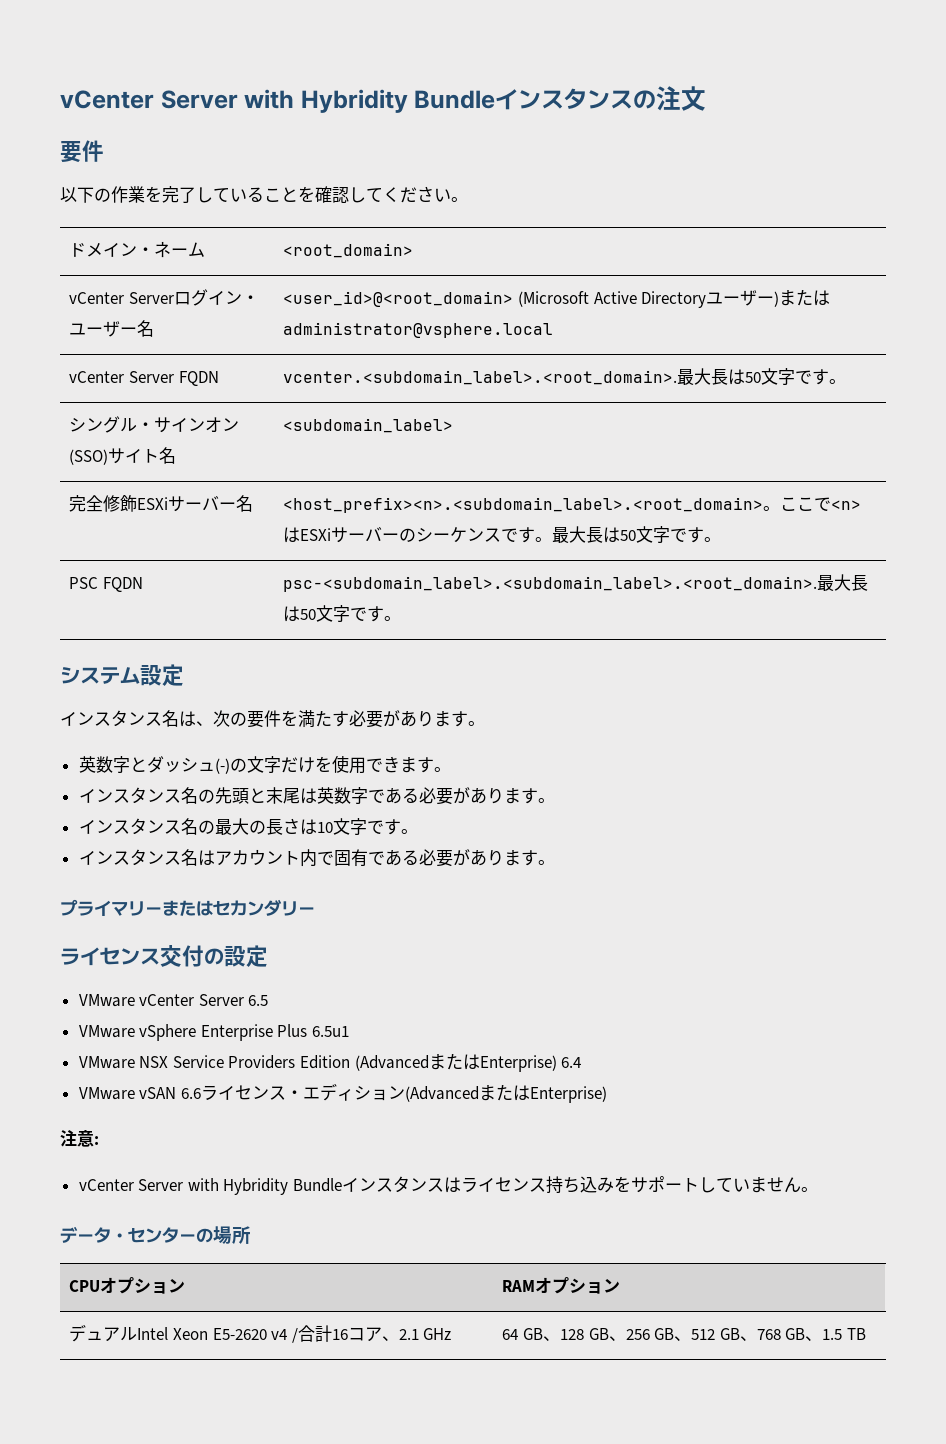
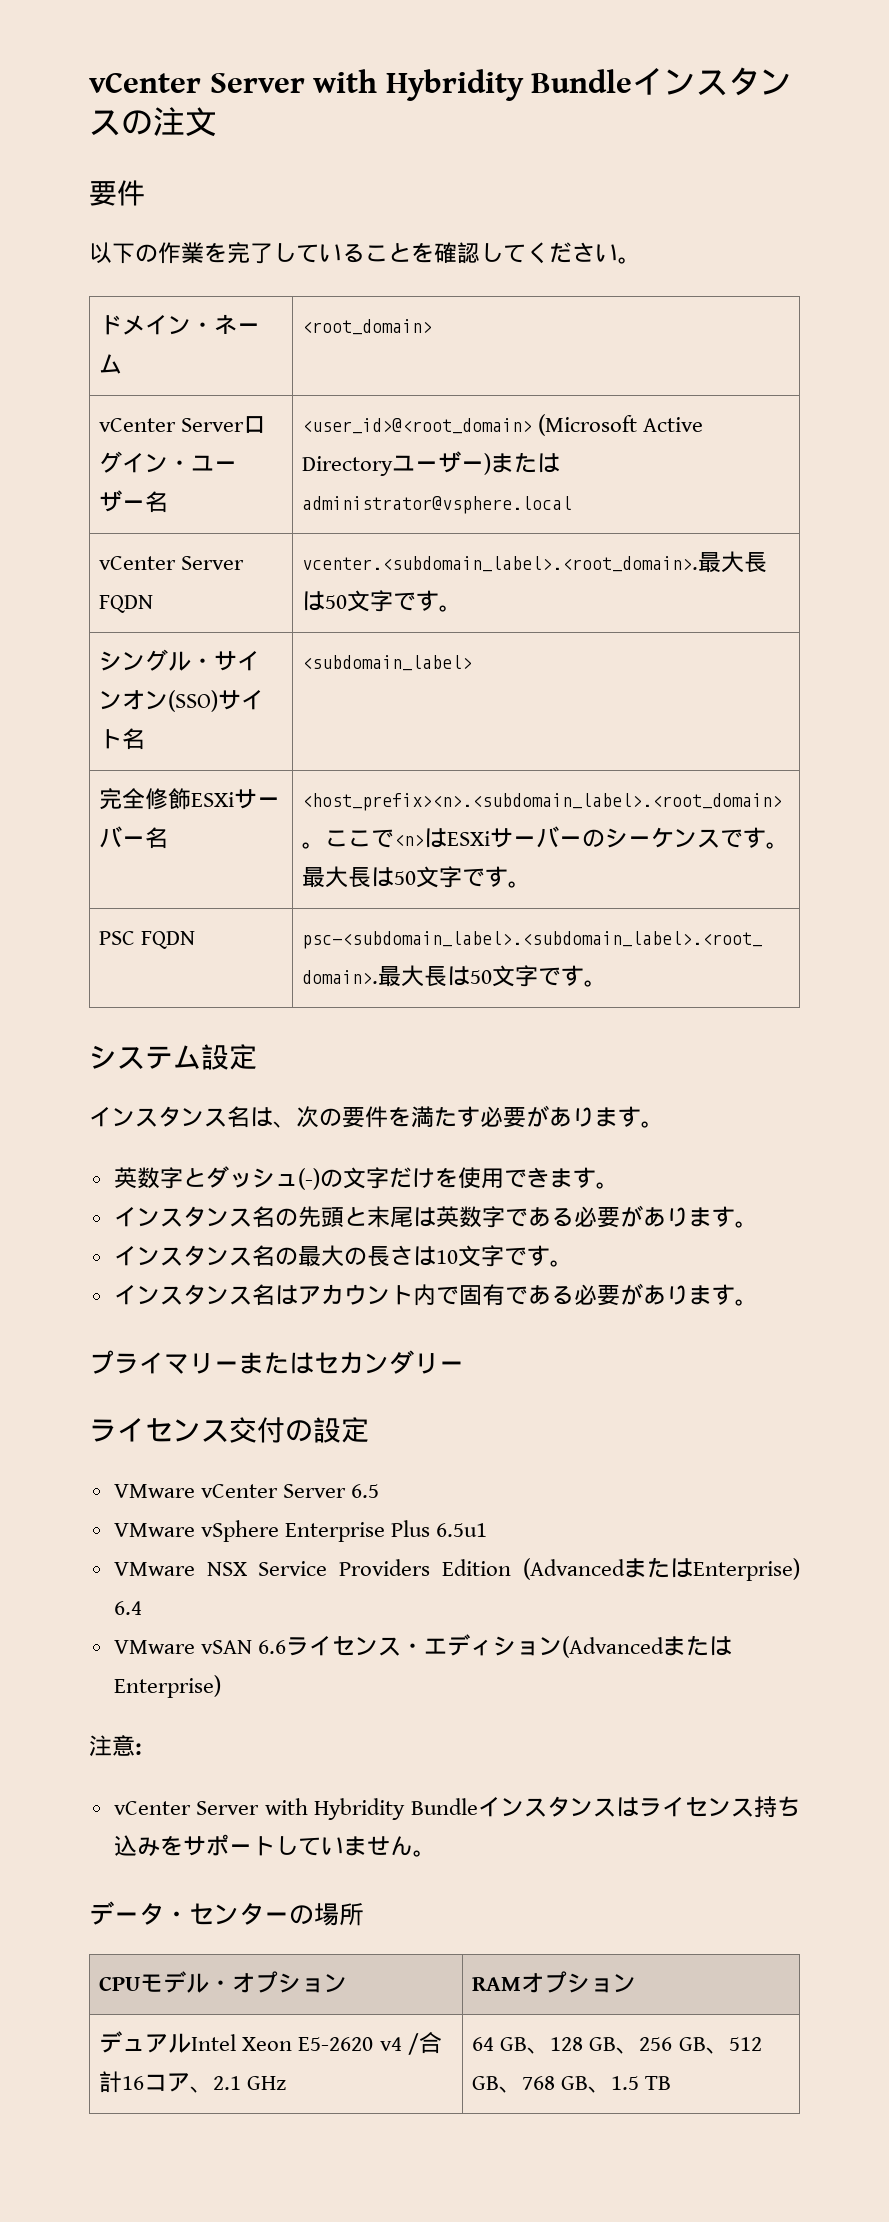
- CPUオプション | RAMオプション
+ CPUモデル・オプション | RAMオプション

